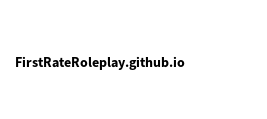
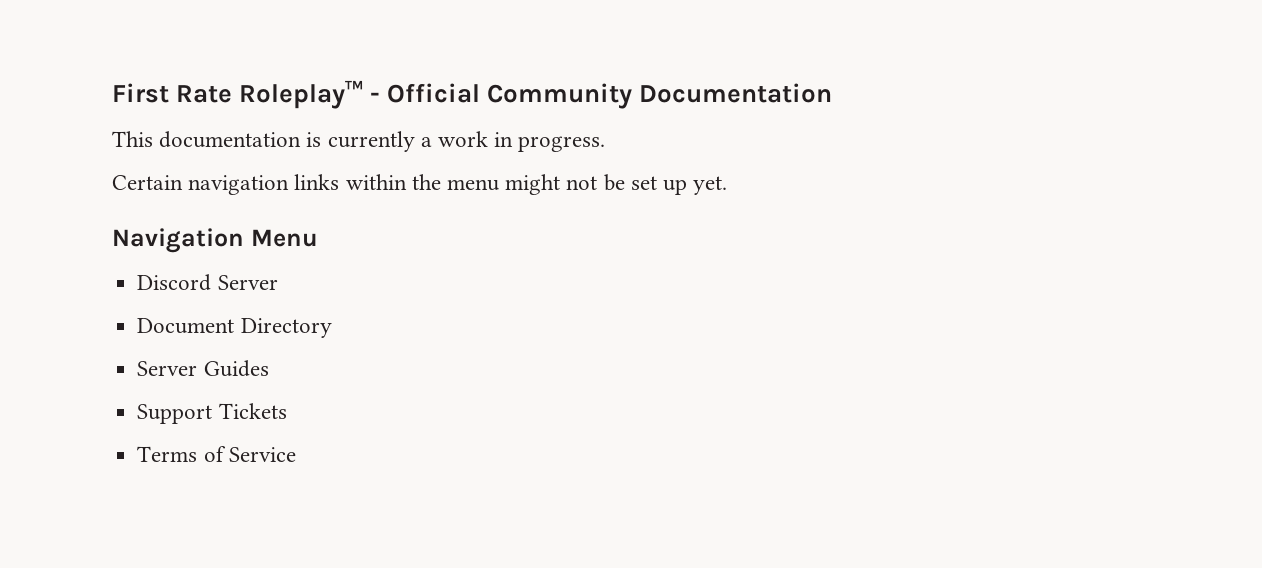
- FirstRateRoleplay.github.io
+ First Rate Roleplay™ - Official Community Documentation
+ This documentation is currently a work in progress.
+ Certain navigation links within the menu might not be set up yet.
+ Navigation Menu
+ Discord Server
+ Document Directory
+ Server Guides
+ Support Tickets
+ Terms of Service

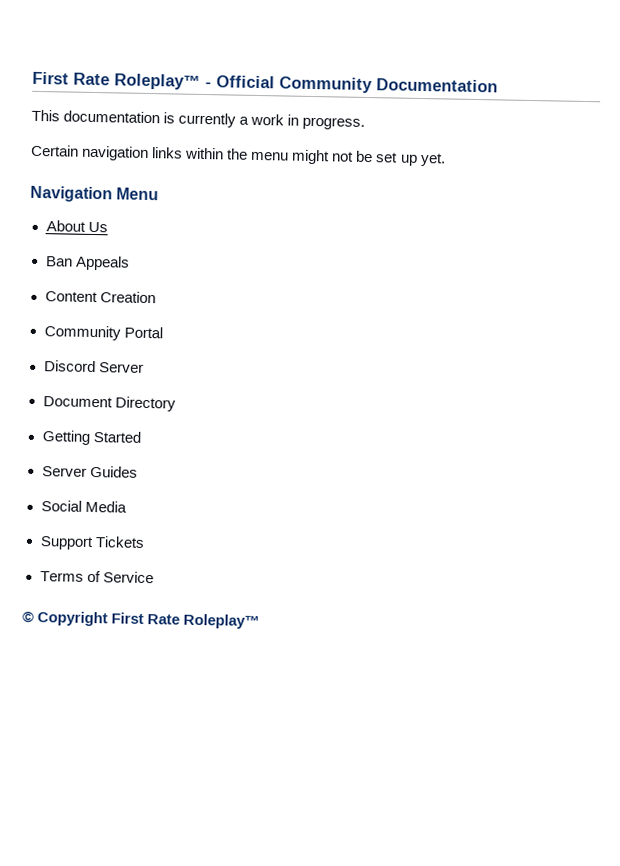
+ About Us
+ Ban Appeals
+ Content Creation
+ Community Portal
+ Getting Started
+ Social Media
+ © Copyright First Rate Roleplay™

